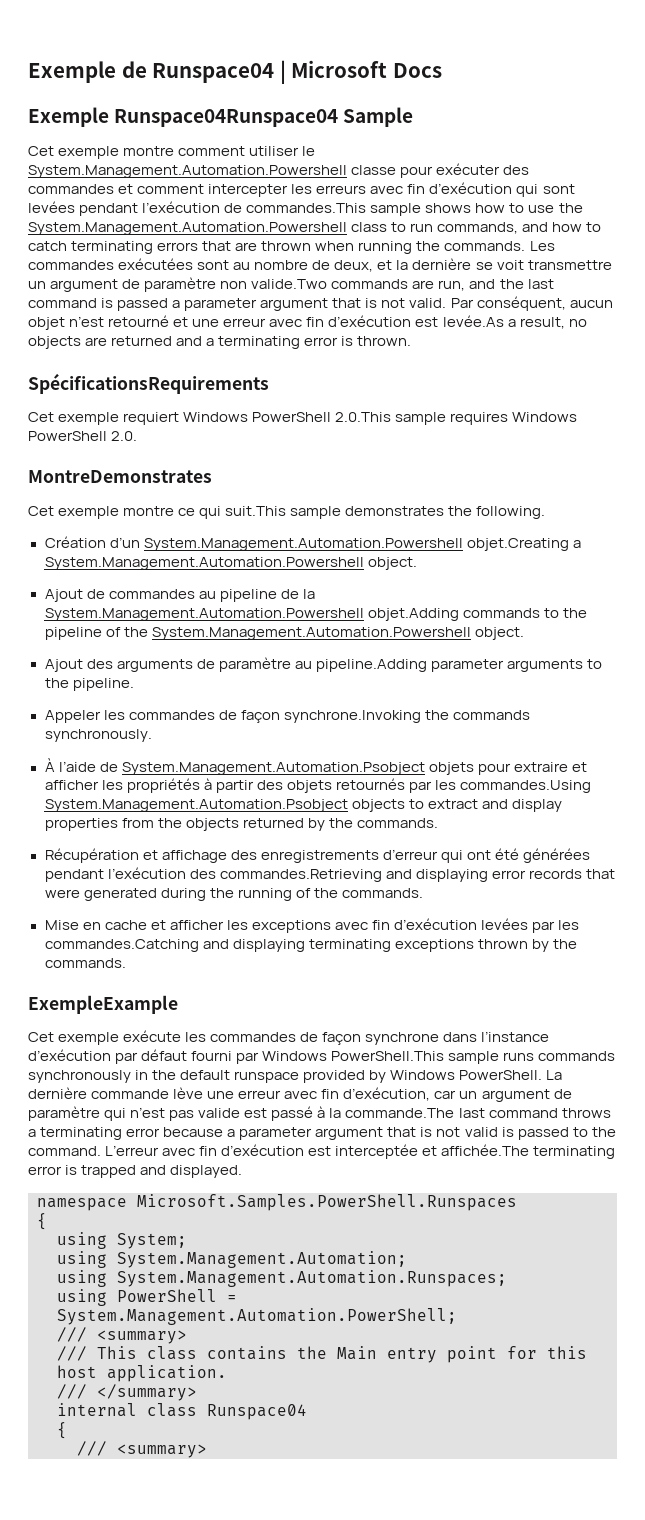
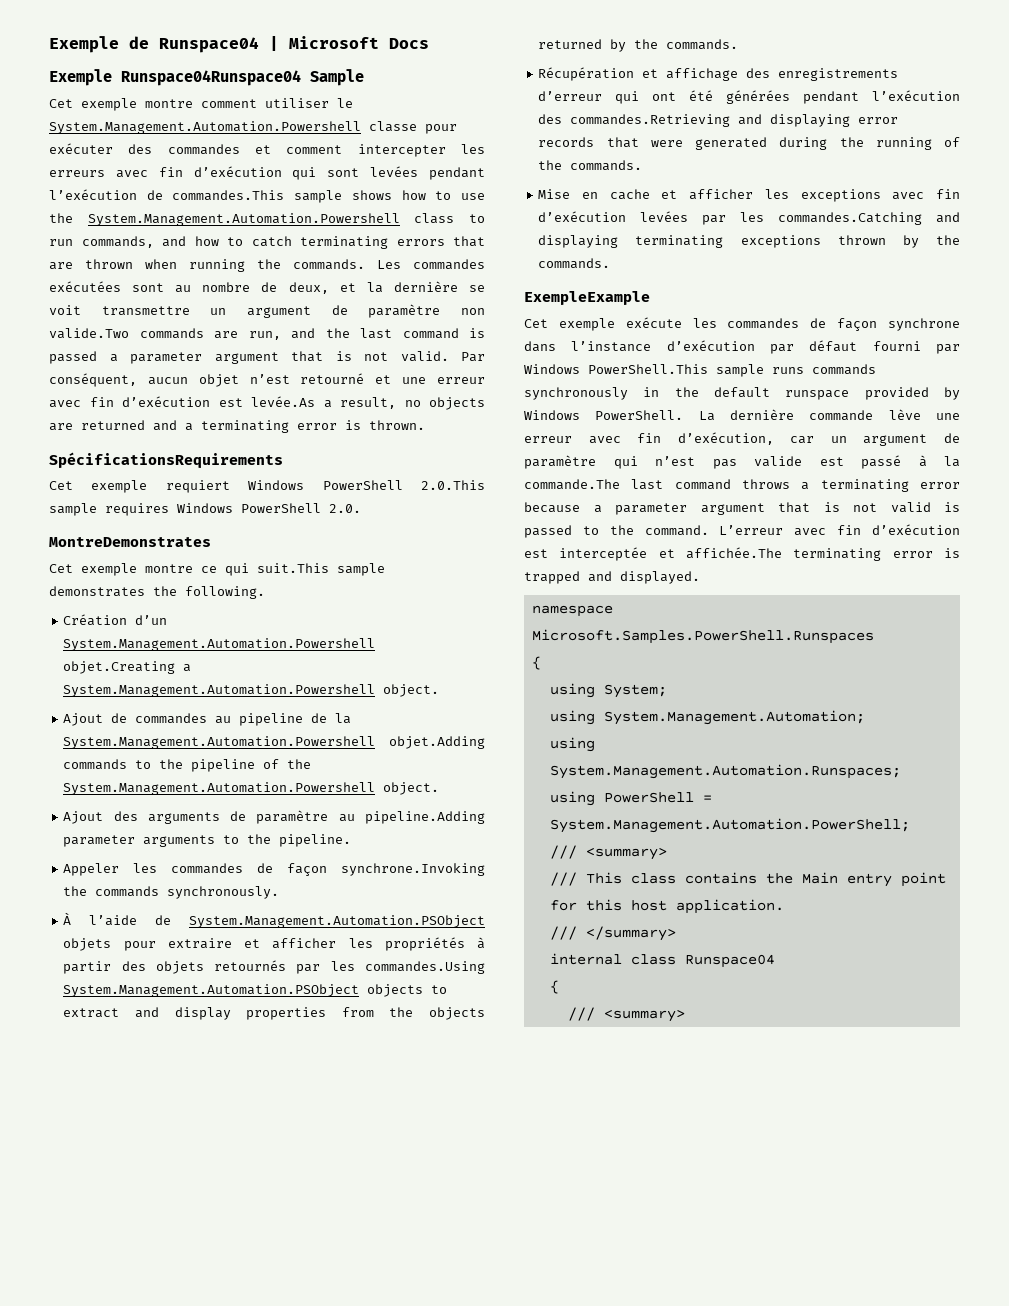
- À l’aide de System.Management.Automation.Psobject objets pour extraire et afficher les propriétés à partir des objets retournés par les commandes.Using System.Management.Automation.Psobject objects to extract and display properties from the objects returned by the commands.
+ À l’aide de System.Management.Automation.PSObject objets pour extraire et afficher les propriétés à partir des objets retournés par les commandes.Using System.Management.Automation.PSObject objects to extract and display properties from the objects returned by the commands.

